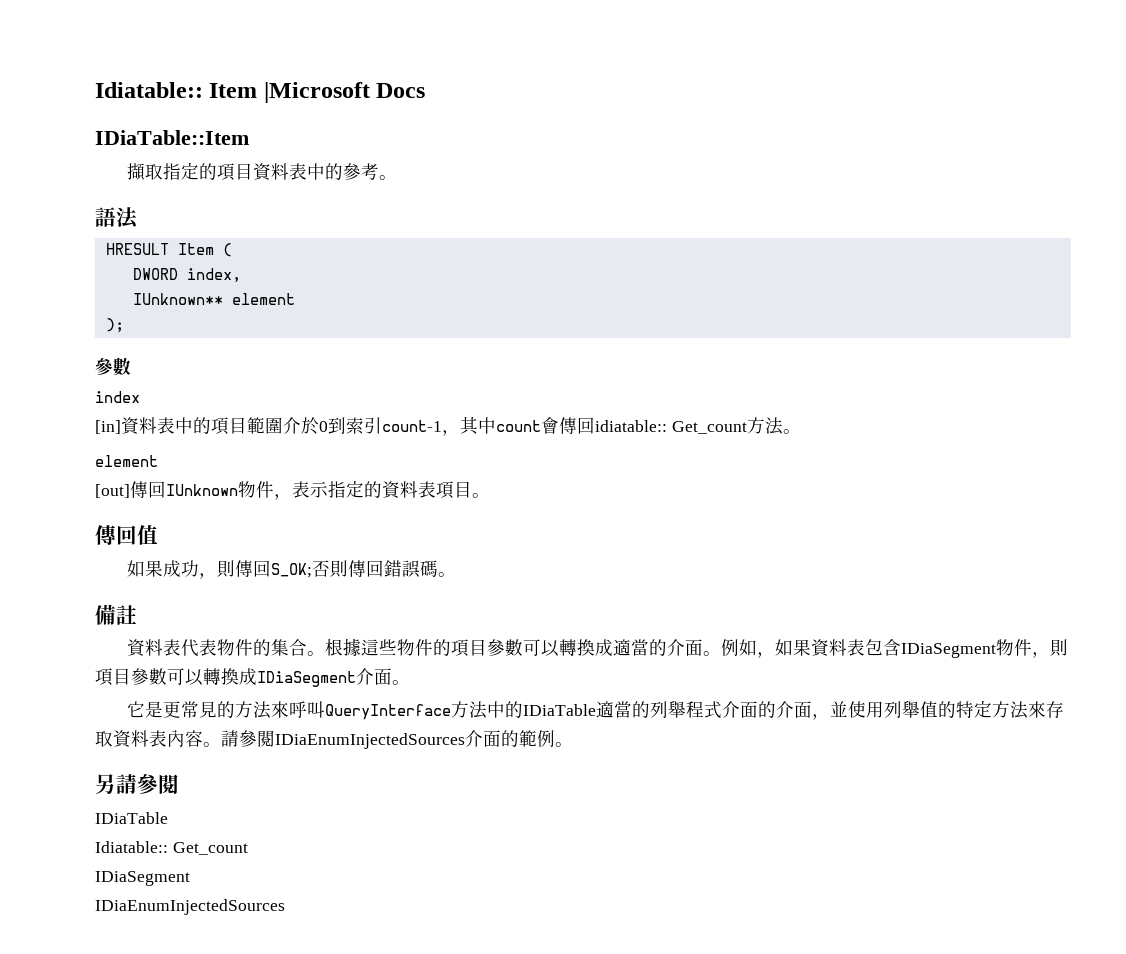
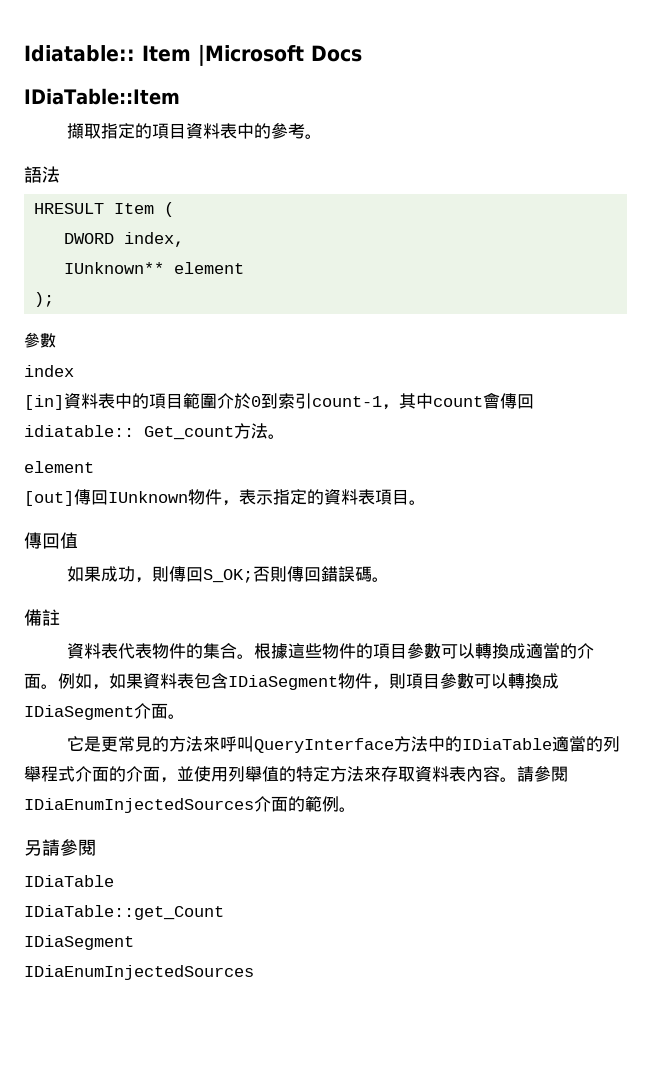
- Idiatable:: Get_count
+ IDiaTable::get_Count

